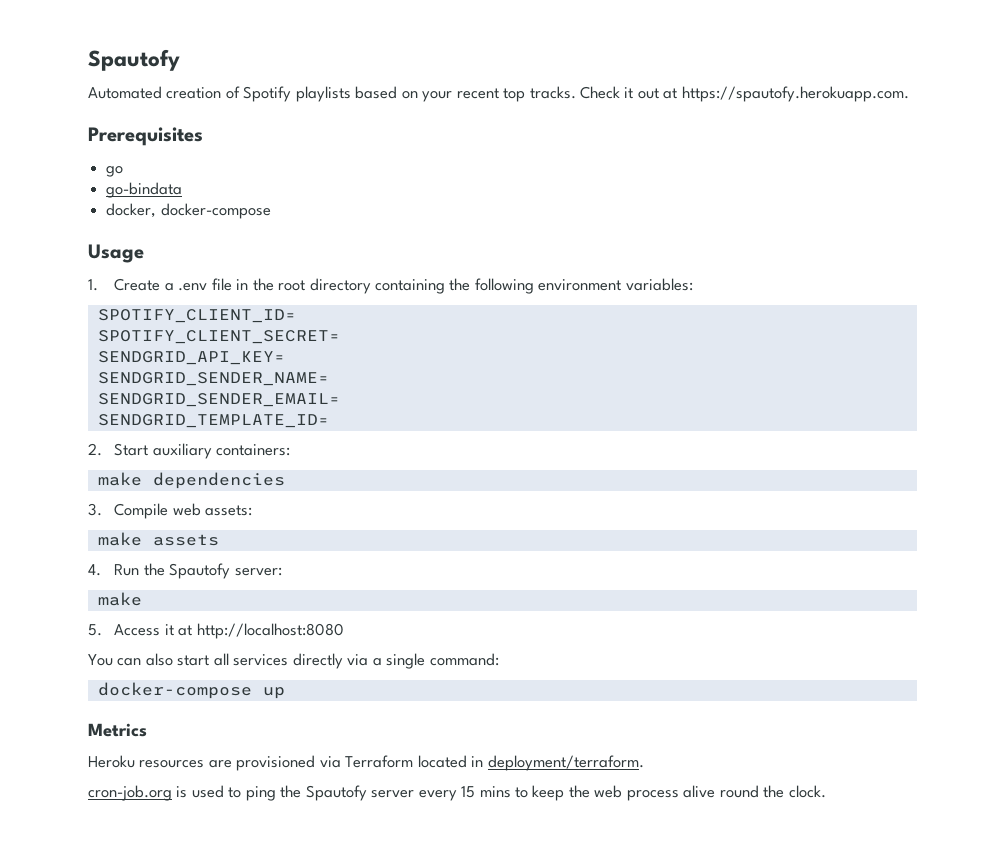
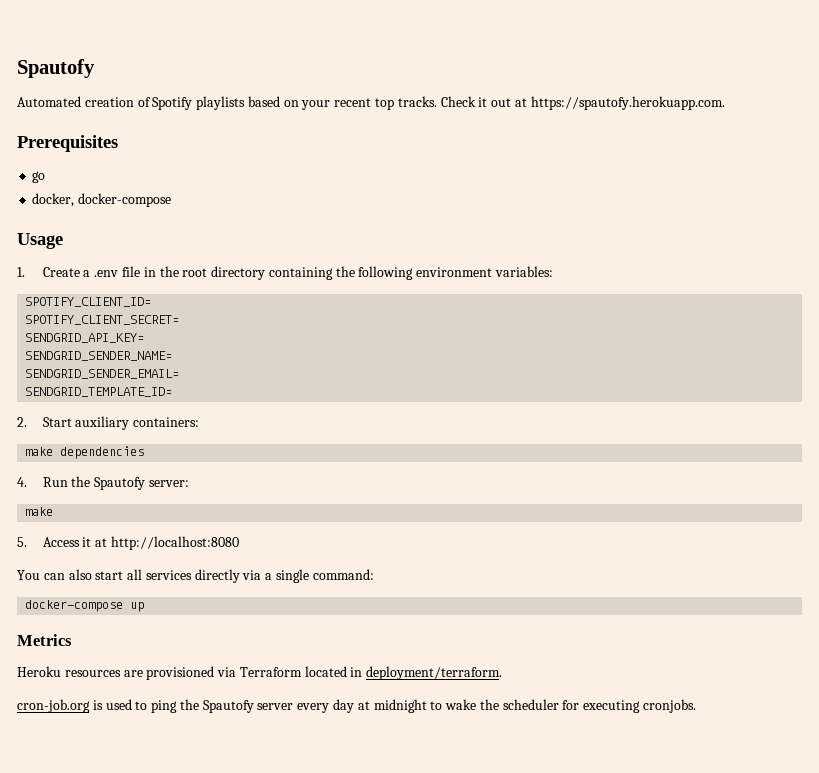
- go-bindata
- 3. Compile web assets:
- make assets
- cron-job.org is used to ping the Spautofy server every 15 mins to keep the web process alive round the clock.
+ cron-job.org is used to ping the Spautofy server every day at midnight to wake the scheduler for executing cronjobs.

